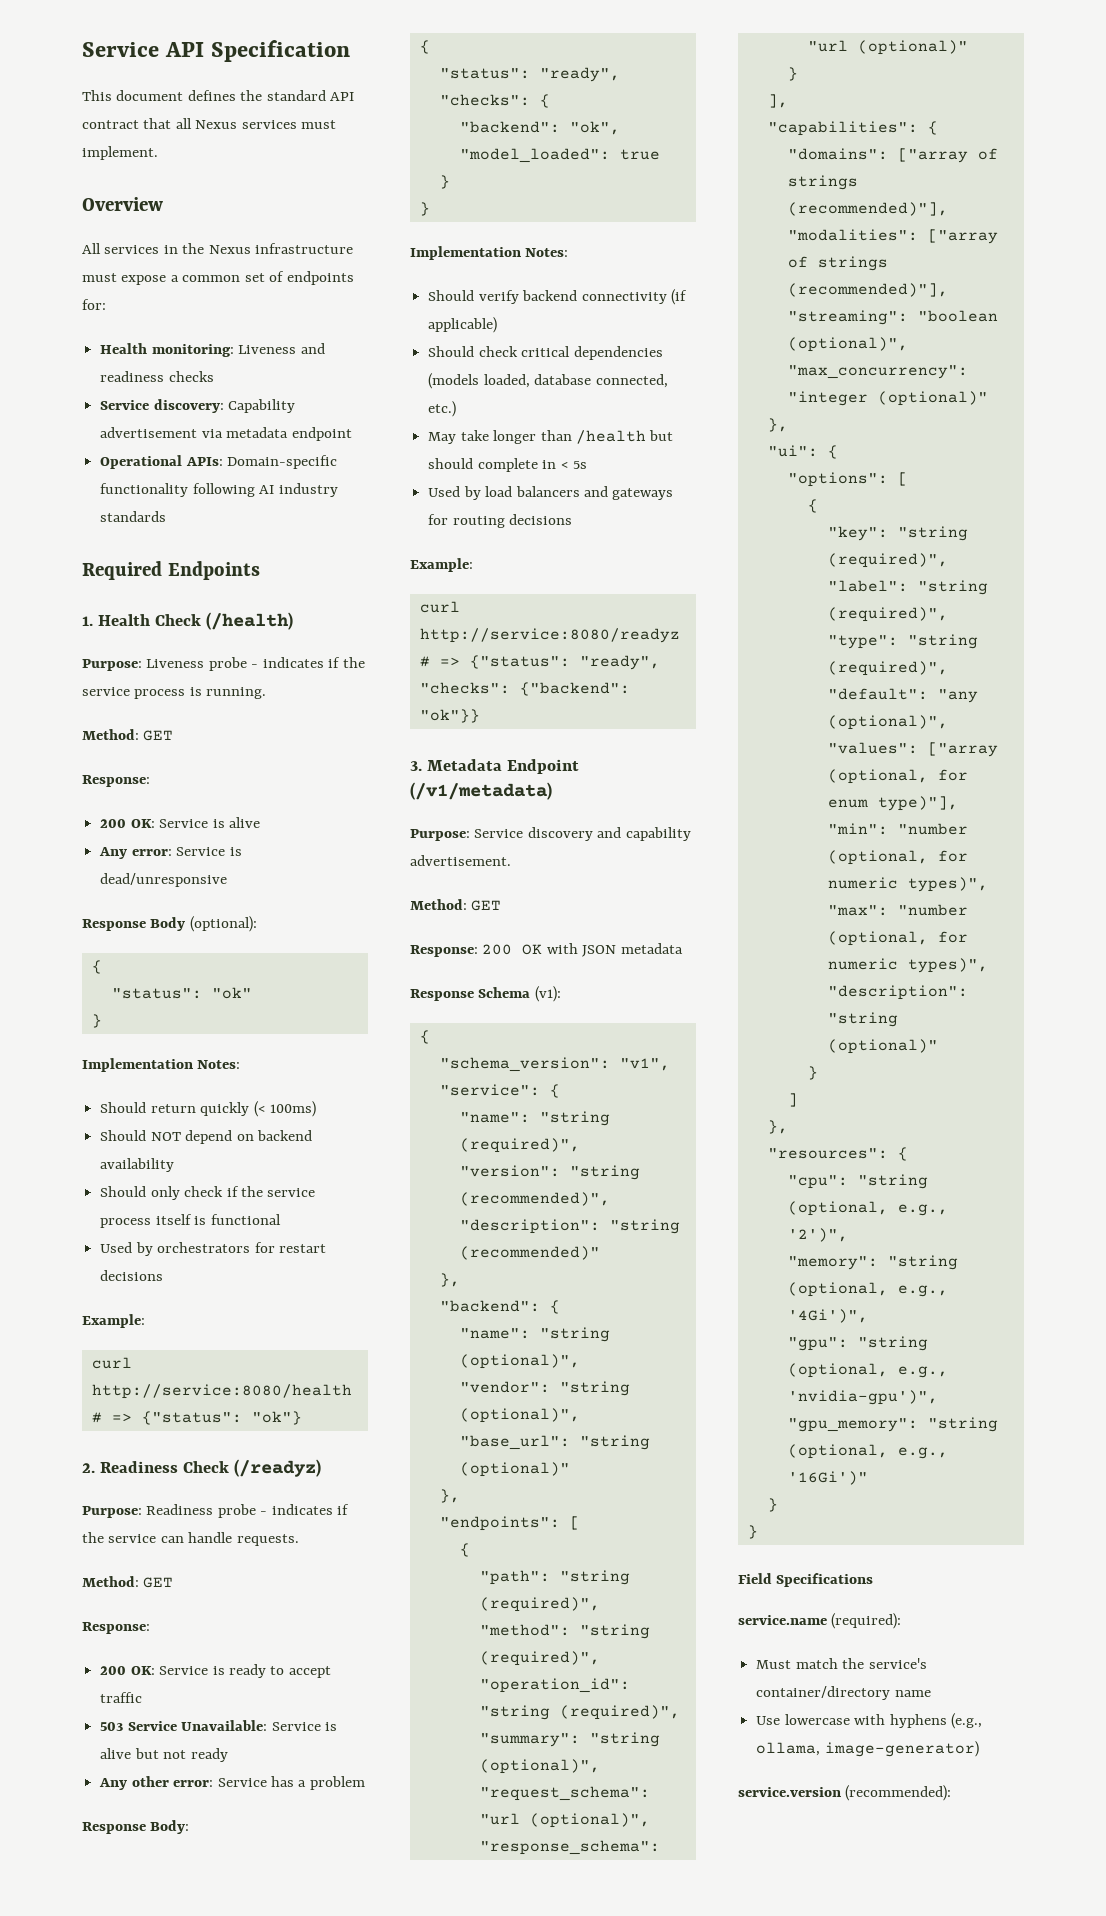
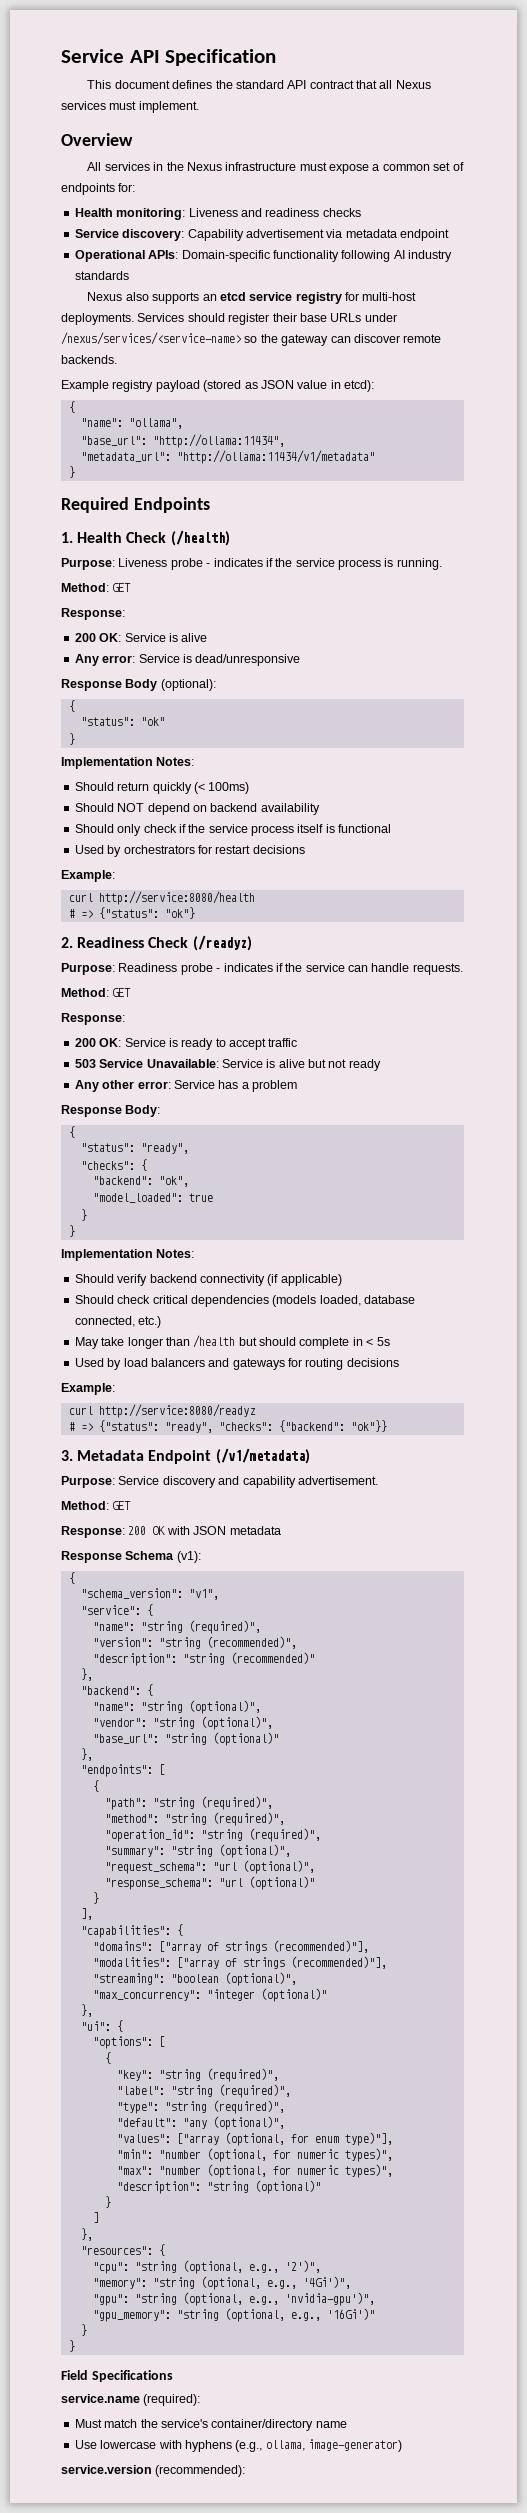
+ Nexus also supports an etcd service registry for multi-host deployments. Services should register their base URLs under /nexus/services/<service-name> so the gateway can discover remote backends.
+ Example registry payload (stored as JSON value in etcd):
+ {
+ "name": "ollama",
+ "base_url": "http://ollama:11434",
+ "metadata_url": "http://ollama:11434/v1/metadata"
+ }

